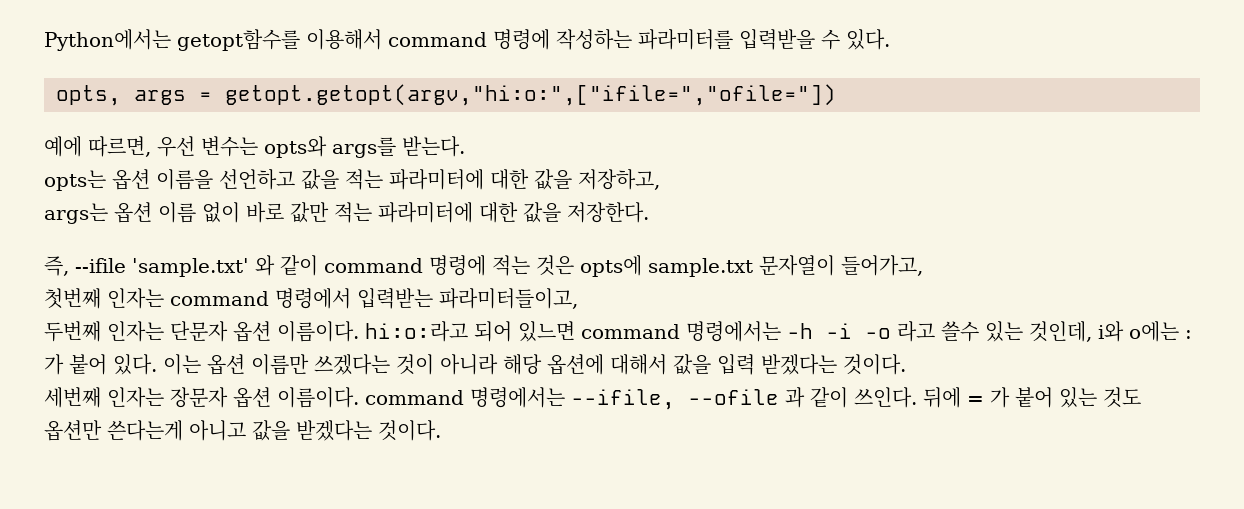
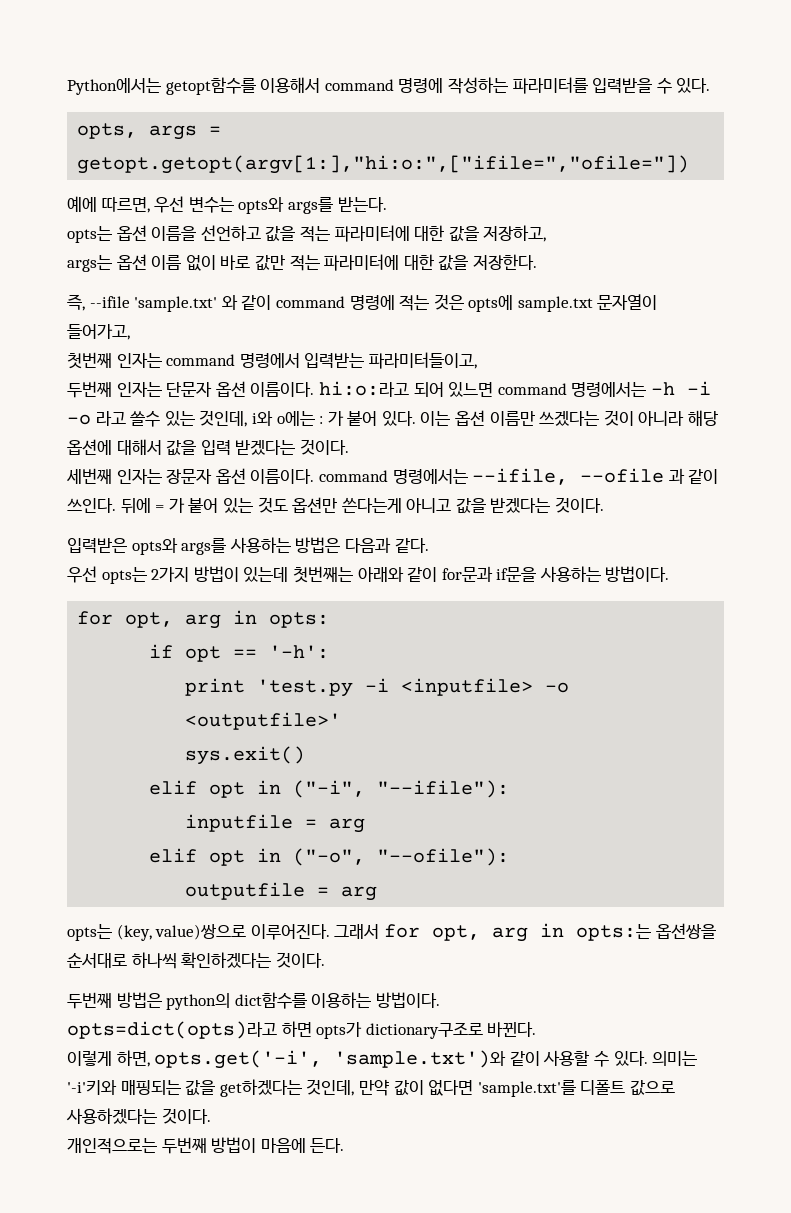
- opts, args = getopt.getopt(argv,"hi:o:",["ifile=","ofile="])
+ opts, args = getopt.getopt(argv[1:],"hi:o:",["ifile=","ofile="])
+ 입력받은 opts와 args를 사용하는 방법은 다음과 같다.
+ 우선 opts는 2가지 방법이 있는데 첫번째는 아래와 같이 for문과 if문을 사용하는 방법이다.
+ for opt, arg in opts:
+ if opt == '-h':
+ print 'test.py -i <inputfile> -o <outputfile>'
+ sys.exit()
+ elif opt in ("-i", "--ifile"):
+ inputfile = arg
+ elif opt in ("-o", "--ofile"):
+ outputfile = arg
+ opts는 (key, value)쌍으로 이루어진다. 그래서 for opt, arg in opts:는 옵션쌍을 순서대로 하나씩 확인하겠다는 것이다.
+ 두번째 방법은 python의 dict함수를 이용하는 방법이다.
+ opts=dict(opts)라고 하면 opts가 dictionary구조로 바뀐다.
+ 이렇게 하면, opts.get('-i', 'sample.txt')와 같이 사용할 수 있다. 의미는 '-i'키와 매핑되는 값을 get하겠다는 것인데, 만약 값이 없다면 'sample.txt'를 디폴트 값으로 사용하겠다는 것이다.
+ 개인적으로는 두번째 방법이 마음에 든다.

